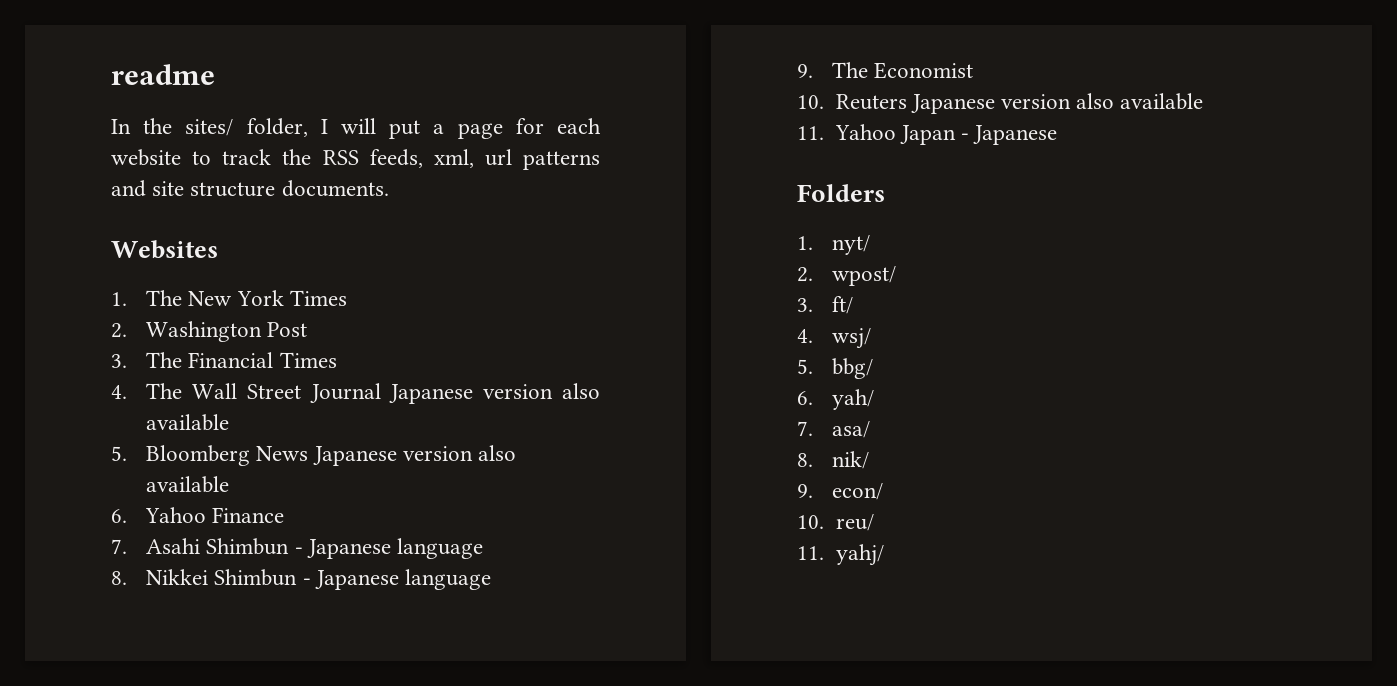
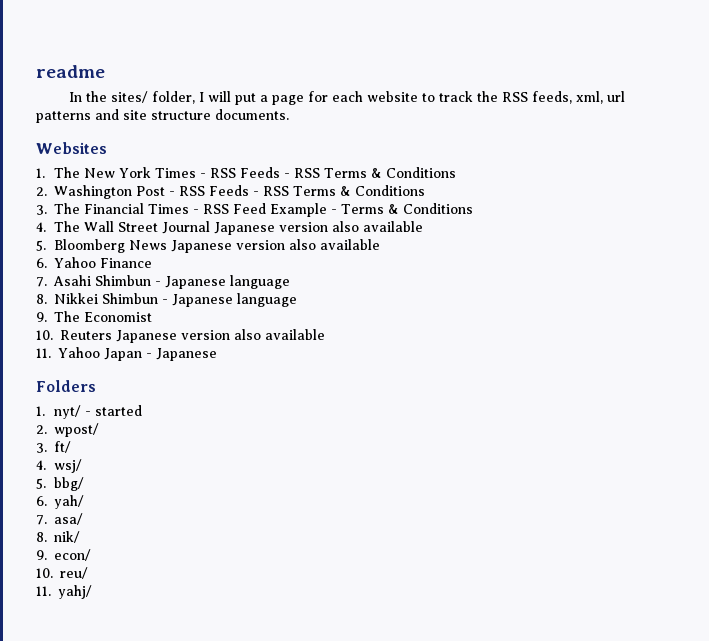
- 1. The New York Times
- 2. Washington Post
- 3. The Financial Times
+ 1. The New York Times - RSS Feeds - RSS Terms & Conditions
+ 2. Washington Post - RSS Feeds - RSS Terms & Conditions
+ 3. The Financial Times - RSS Feed Example - Terms & Conditions
- 1. nyt/
+ 1. nyt/ - started

